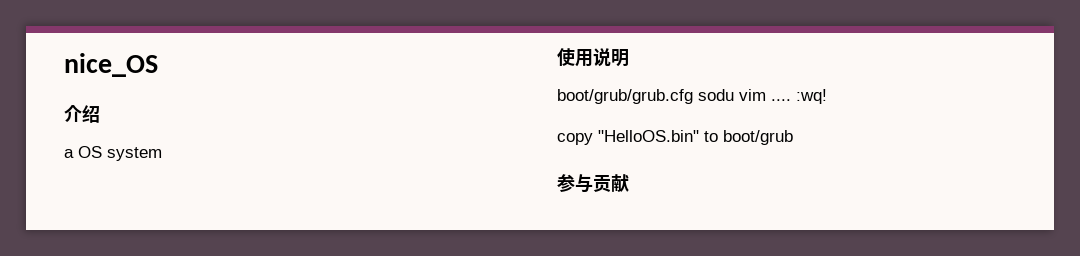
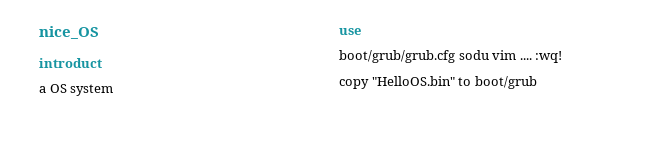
- 介绍
+ introduct
- 使用说明
+ use
- 参与贡献

